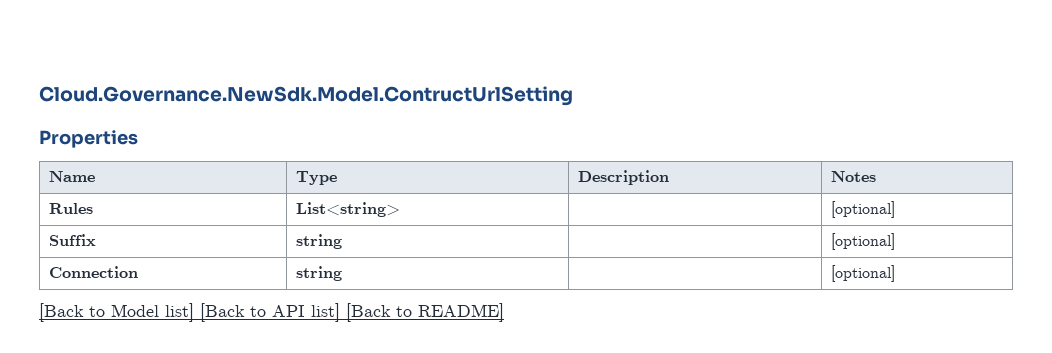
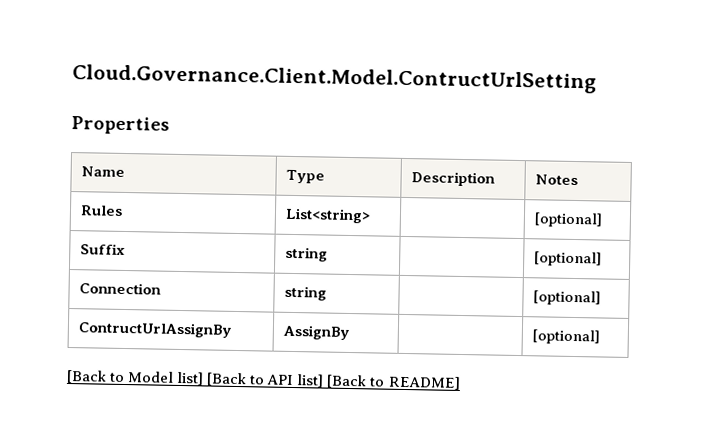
- Cloud.Governance.NewSdk.Model.ContructUrlSetting
+ Cloud.Governance.Client.Model.ContructUrlSetting
+ ContructUrlAssignBy | AssignBy | | [optional]

